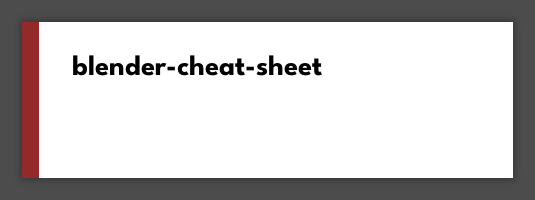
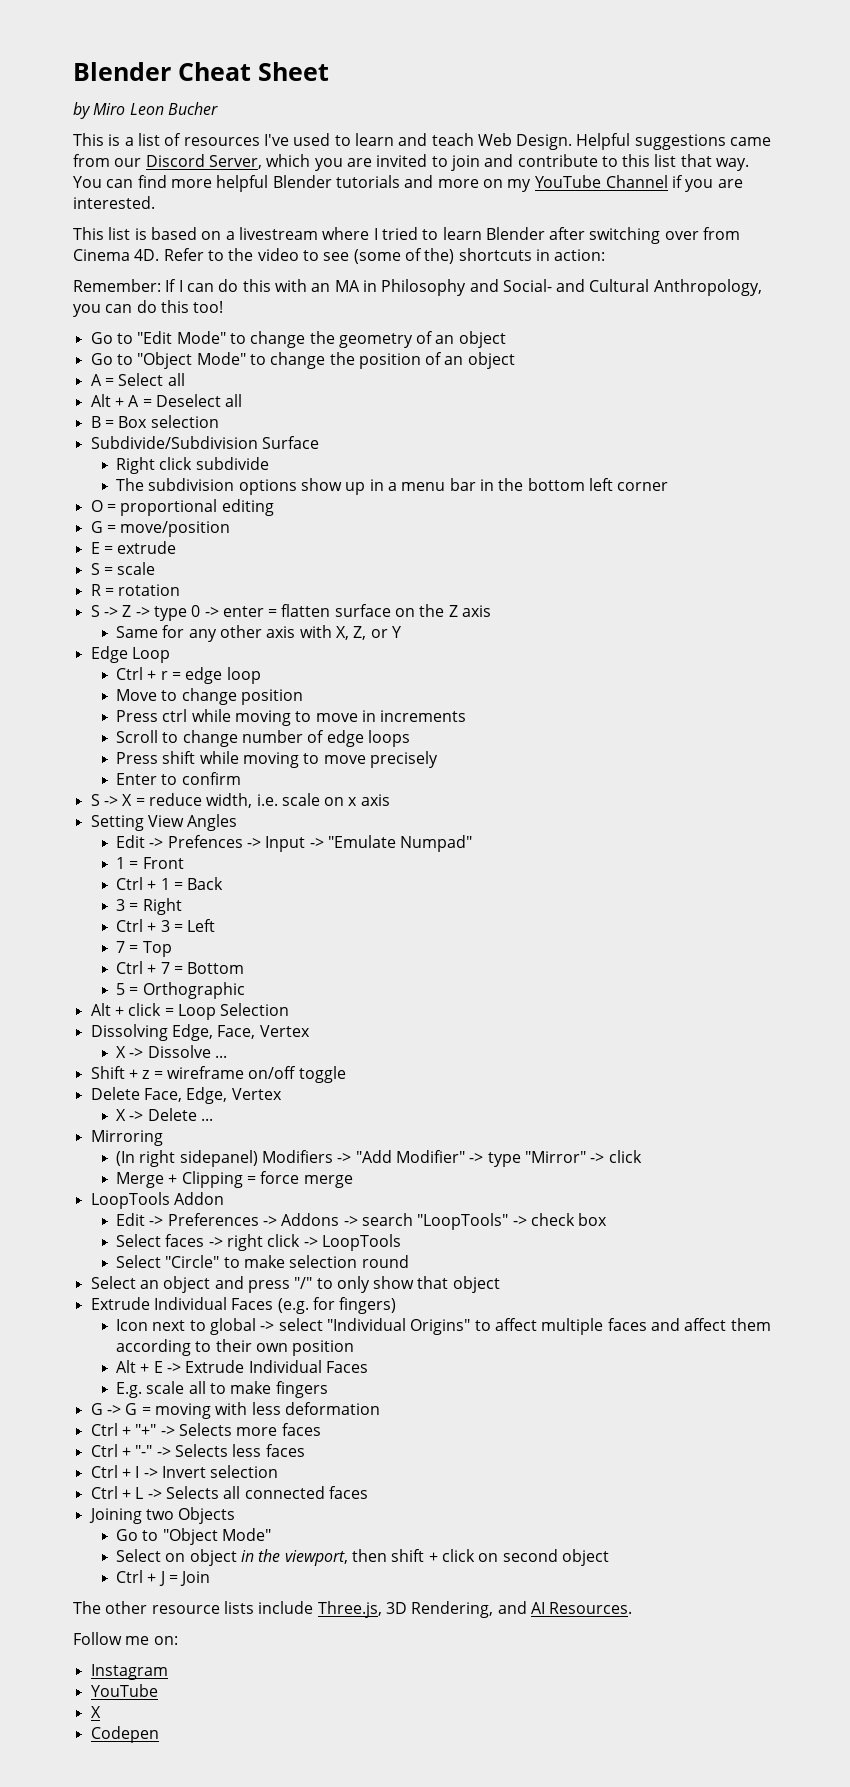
- blender-cheat-sheet
+ Blender Cheat Sheet
+ by Miro Leon Bucher
+ This is a list of resources I've used to learn and teach Web Design. Helpful suggestions came from our Discord Server, which you are invited to join and contribute to this list that way. You can find more helpful Blender tutorials and more on my YouTube Channel if you are interested.
+ This list is based on a livestream where I tried to learn Blender after switching over from Cinema 4D. Refer to the video to see (some of the) shortcuts in action:
+ Remember: If I can do this with an MA in Philosophy and Social- and Cultural Anthropology, you can do this too!
+ Go to "Edit Mode" to change the geometry of an object
+ Go to "Object Mode" to change the position of an object
+ A = Select all
+ Alt + A = Deselect all
+ B = Box selection
+ Subdivide/Subdivision Surface
+ Right click subdivide
+ The subdivision options show up in a menu bar in the bottom left corner
+ O = proportional editing
+ G = move/position
+ E = extrude
+ S = scale
+ R = rotation
+ S -> Z -> type 0 -> enter = flatten surface on the Z axis
+ Same for any other axis with X, Z, or Y
+ Edge Loop
+ Ctrl + r = edge loop
+ Move to change position
+ Press ctrl while moving to move in increments
+ Scroll to change number of edge loops
+ Press shift while moving to move precisely
+ Enter to confirm
+ S -> X = reduce width, i.e. scale on x axis
+ Setting View Angles
+ Edit -> Prefences -> Input -> "Emulate Numpad"
+ 1 = Front
+ Ctrl + 1 = Back
+ 3 = Right
+ Ctrl + 3 = Left
+ 7 = Top
+ Ctrl + 7 = Bottom
+ 5 = Orthographic
+ Alt + click = Loop Selection
+ Dissolving Edge, Face, Vertex
+ X -> Dissolve ...
+ Shift + z = wireframe on/off toggle
+ Delete Face, Edge, Vertex
+ X -> Delete ...
+ Mirroring
+ (In right sidepanel) Modifiers -> "Add Modifier" -> type "Mirror" -> click
+ Merge + Clipping = force merge
+ LoopTools Addon
+ Edit -> Preferences -> Addons -> search "LoopTools" -> check box
+ Select faces -> right click -> LoopTools
+ Select "Circle" to make selection round
+ Select an object and press "/" to only show that object
+ Extrude Individual Faces (e.g. for fingers)
+ Icon next to global -> select "Individual Origins" to affect multiple faces and affect them according to their own position
+ Alt + E -> Extrude Individual Faces
+ E.g. scale all to make fingers
+ G -> G = moving with less deformation
+ Ctrl + "+" -> Selects more faces
+ Ctrl + "-" -> Selects less faces
+ Ctrl + I -> Invert selection
+ Ctrl + L -> Selects all connected faces
+ Joining two Objects
+ Go to "Object Mode"
+ Select on object in the viewport, then shift + click on second object
+ Ctrl + J = Join
+ The other resource lists include Three.js, 3D Rendering, and AI Resources.
+ Follow me on:
+ Instagram
+ YouTube
+ X
+ Codepen

